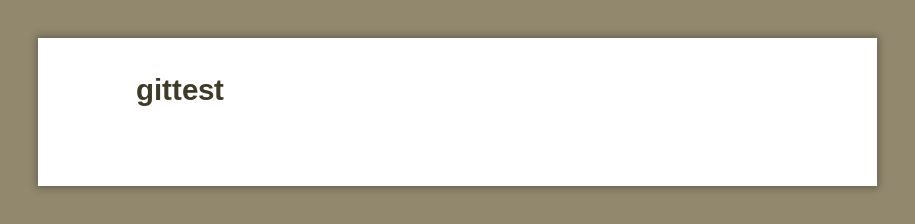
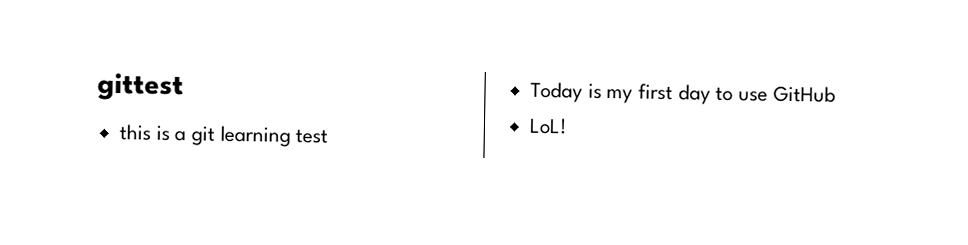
+ this is a git learning test
+ Today is my first day to use GitHub
+ LoL!

